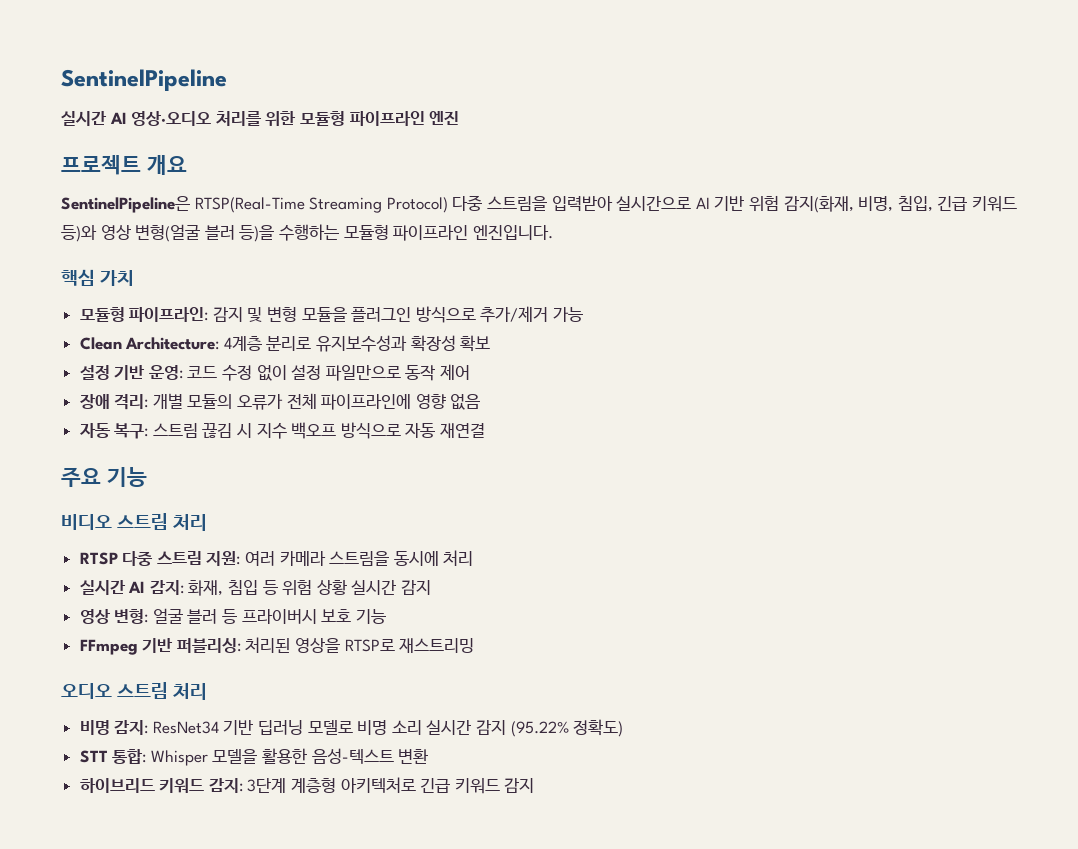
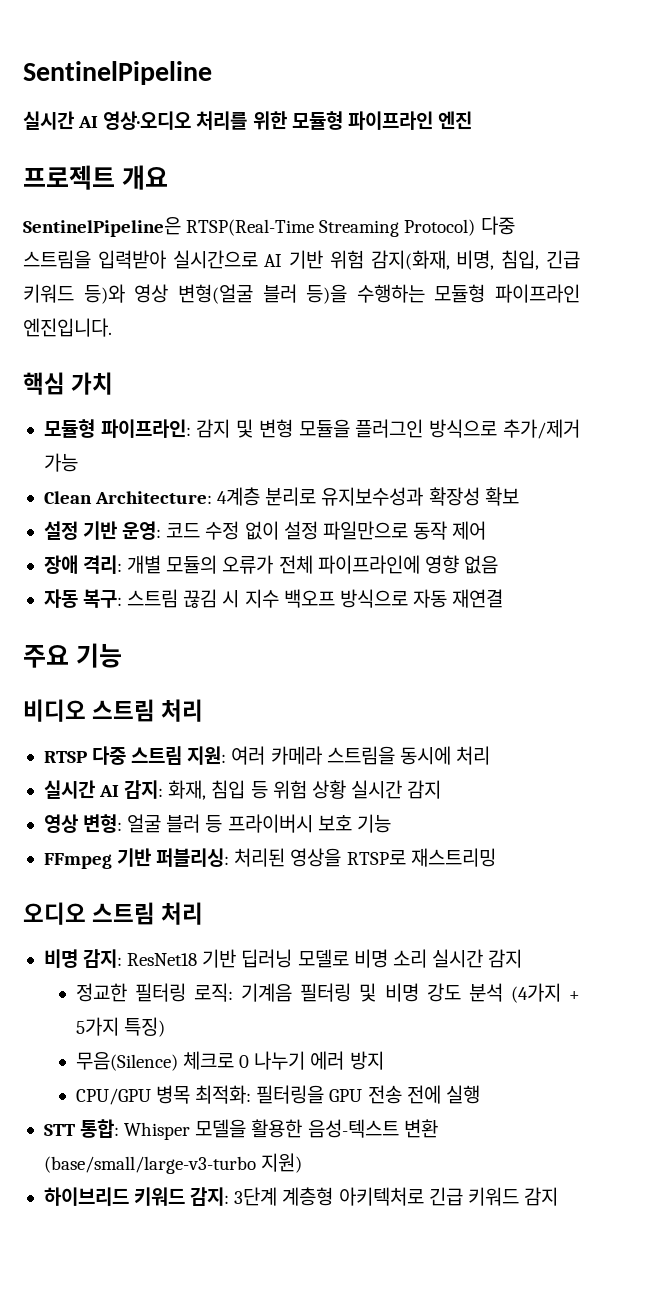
- 비명 감지: ResNet34 기반 딥러닝 모델로 비명 소리 실시간 감지 (95.22% 정확도)
+ 비명 감지: ResNet18 기반 딥러닝 모델로 비명 소리 실시간 감지
+ 정교한 필터링 로직: 기계음 필터링 및 비명 강도 분석 (4가지 + 5가지 특징)
+ 무음(Silence) 체크로 0 나누기 에러 방지
+ CPU/GPU 병목 최적화: 필터링을 GPU 전송 전에 실행
- STT 통합: Whisper 모델을 활용한 음성-텍스트 변환
+ STT 통합: Whisper 모델을 활용한 음성-텍스트 변환 (base/small/large-v3-turbo 지원)

